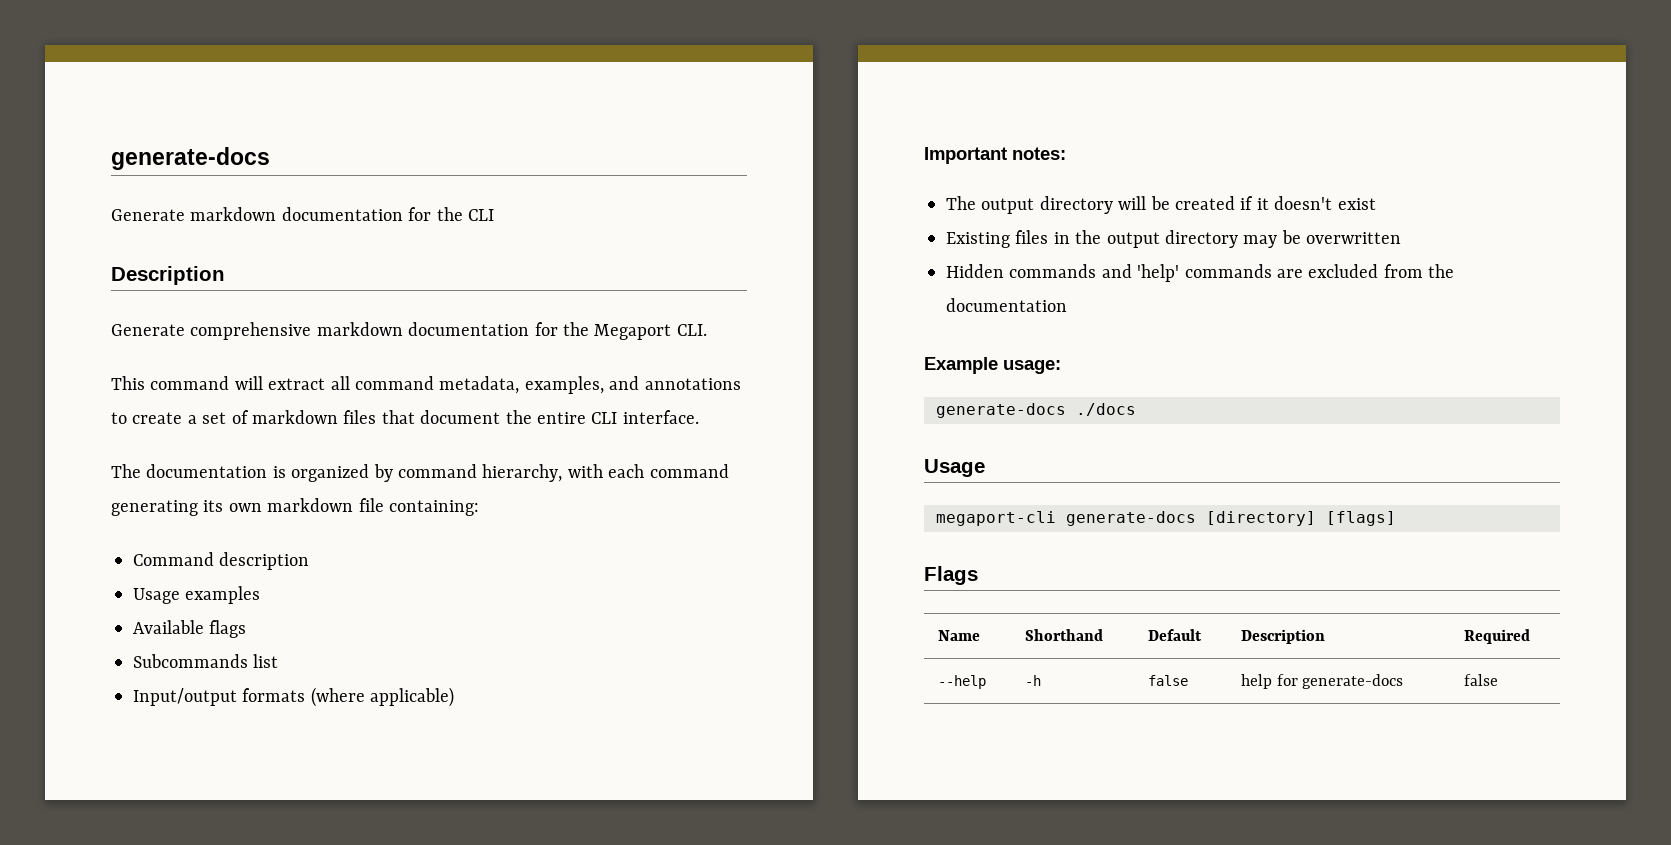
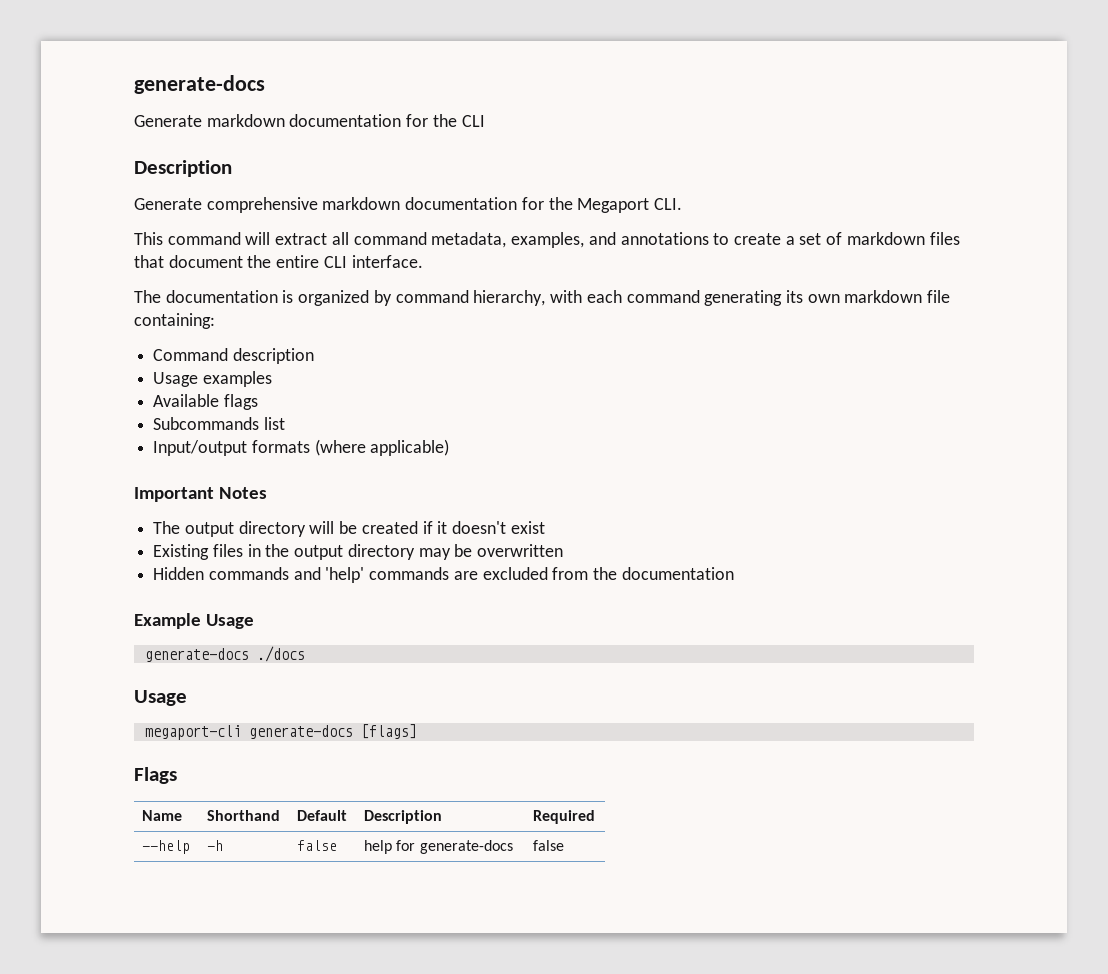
- Important notes:
+ Important Notes
- Example usage:
+ Example Usage
- megaport-cli generate-docs [directory] [flags]
+ megaport-cli generate-docs [flags]

